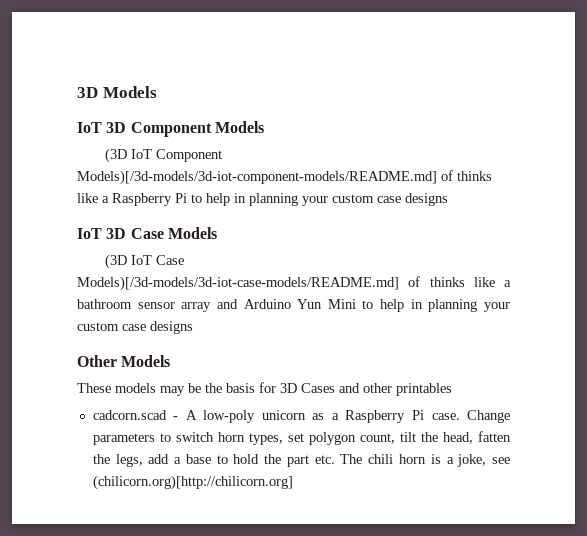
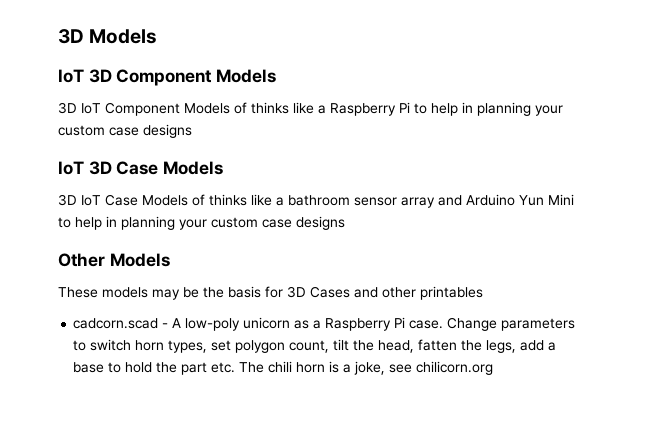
- (3D IoT Component Models)[/3d-models/3d-iot-component-models/README.md] of thinks like a Raspberry Pi to help in planning your custom case designs
+ 3D IoT Component Models of thinks like a Raspberry Pi to help in planning your custom case designs
- (3D IoT Case Models)[/3d-models/3d-iot-case-models/README.md] of thinks like a bathroom sensor array and Arduino Yun Mini to help in planning your custom case designs
+ 3D IoT Case Models of thinks like a bathroom sensor array and Arduino Yun Mini to help in planning your custom case designs
- Change parameters to switch horn types, set polygon count, tilt the head, fatten the legs, add a base to hold the part etc. The chili horn is a joke, see (chilicorn.org)[http://chilicorn.org]
+ Change parameters to switch horn types, set polygon count, tilt the head, fatten the legs, add a base to hold the part etc. The chili horn is a joke, see chilicorn.org

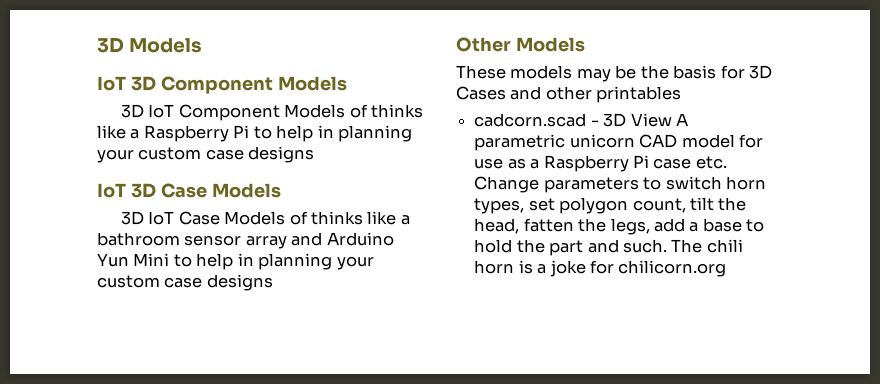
- cadcorn.scad - A low-poly unicorn as a Raspberry Pi case. Change parameters to switch horn types, set polygon count, tilt the head, fatten the legs, add a base to hold the part etc. The chili horn is a joke, see chilicorn.org
+ cadcorn.scad - 3D View A parametric unicorn CAD model for use as a Raspberry Pi case etc. Change parameters to switch horn types, set polygon count, tilt the head, fatten the legs, add a base to hold the part and such. The chili horn is a joke for chilicorn.org

